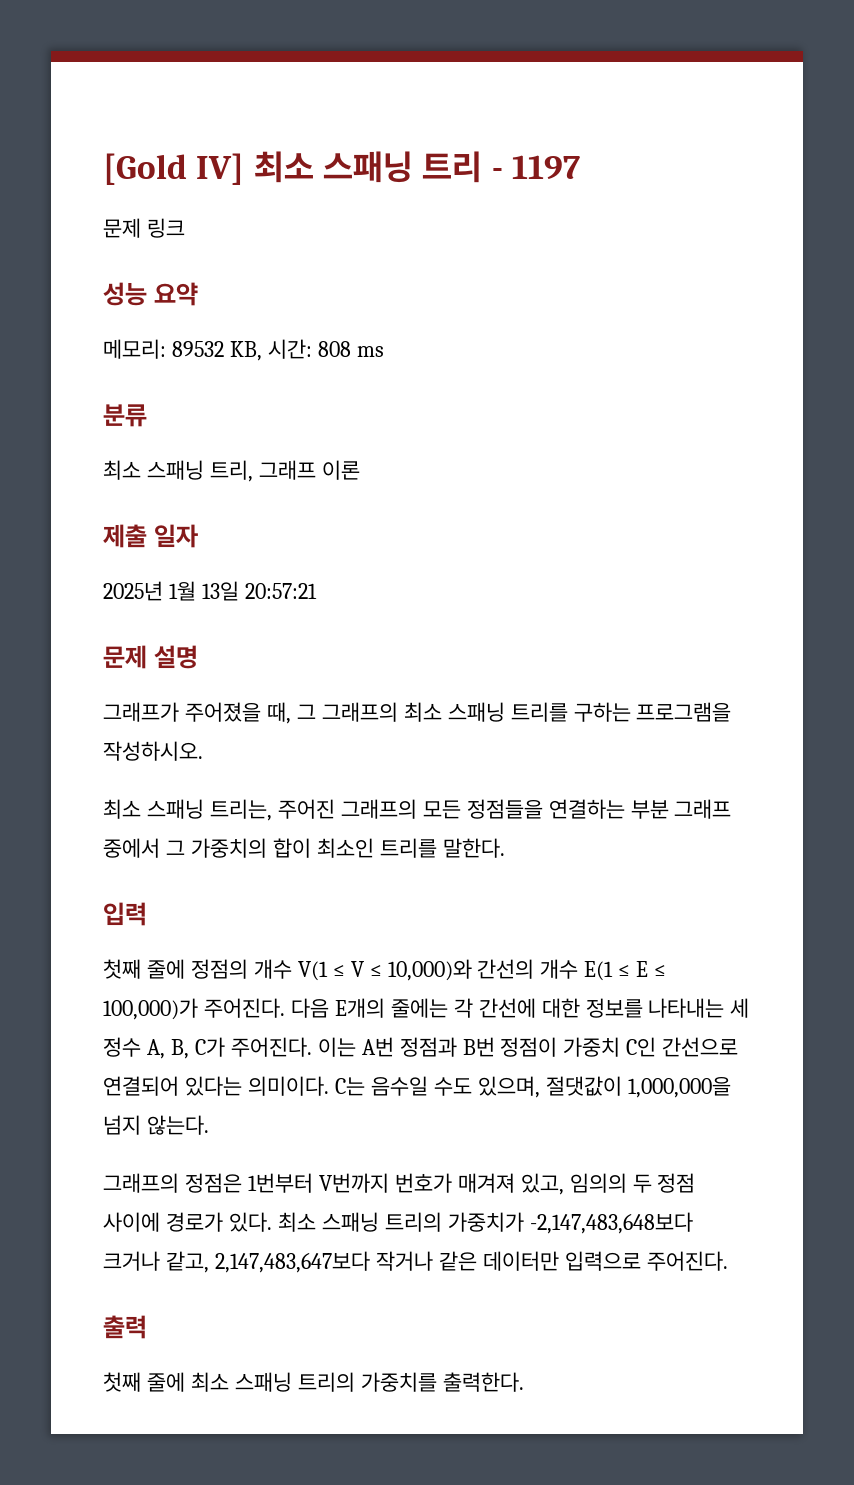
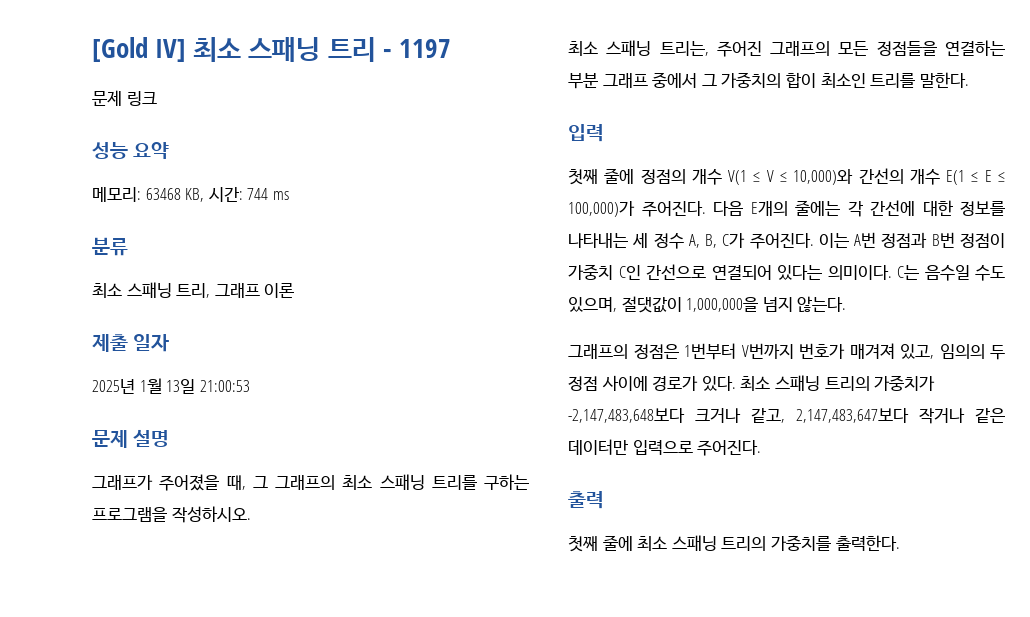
- 메모리: 89532 KB, 시간: 808 ms
+ 메모리: 63468 KB, 시간: 744 ms
- 2025년 1월 13일 20:57:21
+ 2025년 1월 13일 21:00:53

